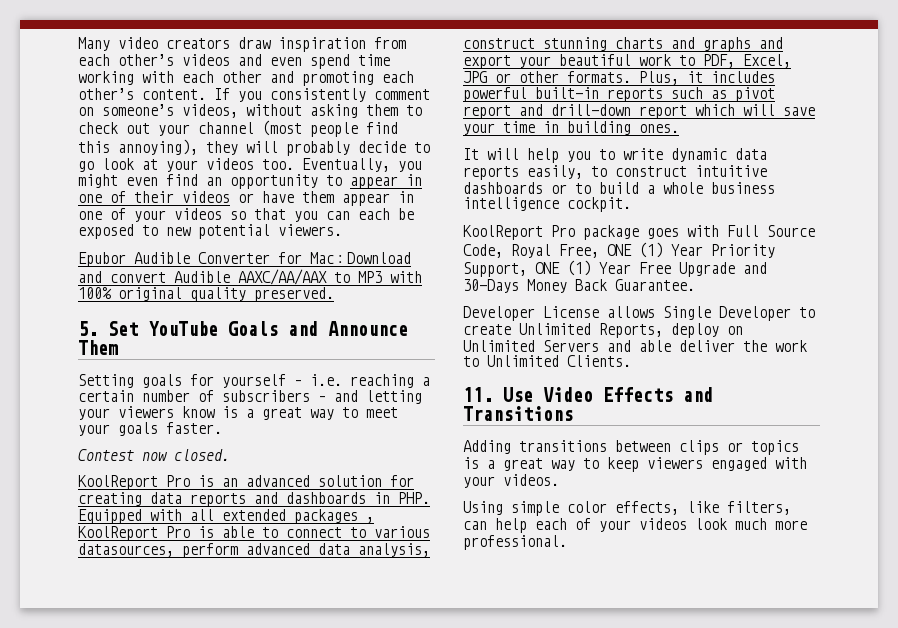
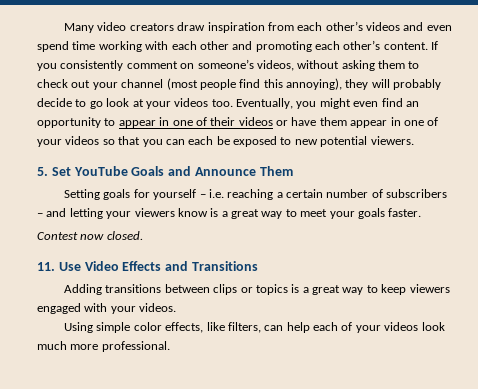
- Epubor Audible Converter for Mac：Download and convert Audible AAXC/AA/AAX to MP3 with 100% original quality preserved.
- KoolReport Pro is an advanced solution for creating data reports and dashboards in PHP. Equipped with all extended packages , KoolReport Pro is able to connect to various datasources, perform advanced data analysis, construct stunning charts and graphs and export your beautiful work to PDF, Excel, JPG or other formats. Plus, it includes powerful built-in reports such as pivot report and drill-down report which will save your time in building ones.
- It will help you to write dynamic data reports easily, to construct intuitive dashboards or to build a whole business intelligence cockpit.
- KoolReport Pro package goes with Full Source Code, Royal Free, ONE (1) Year Priority Support, ONE (1) Year Free Upgrade and 30-Days Money Back Guarantee.
- Developer License allows Single Developer to create Unlimited Reports, deploy on Unlimited Servers and able deliver the work to Unlimited Clients.

